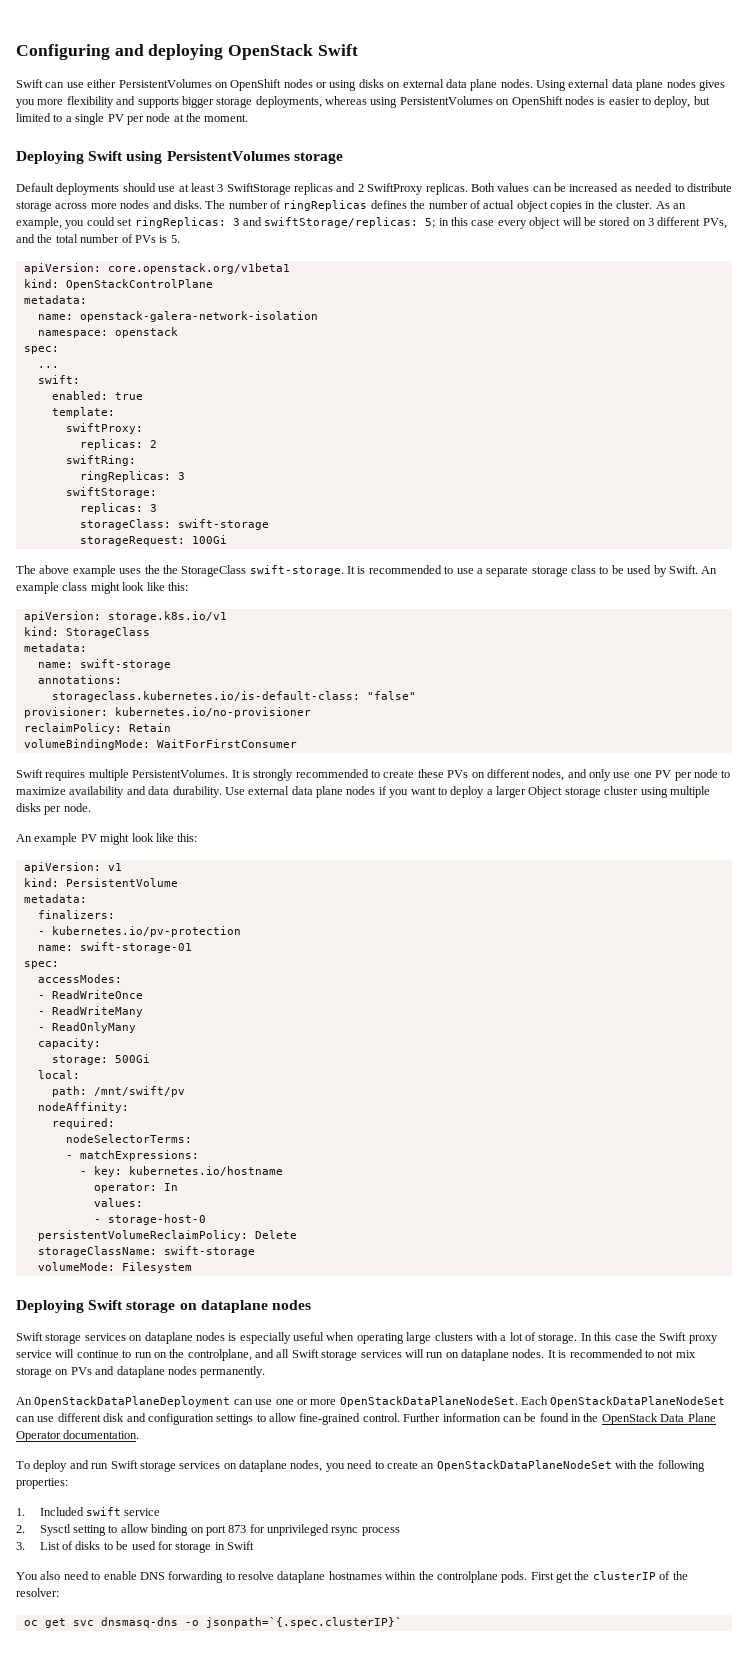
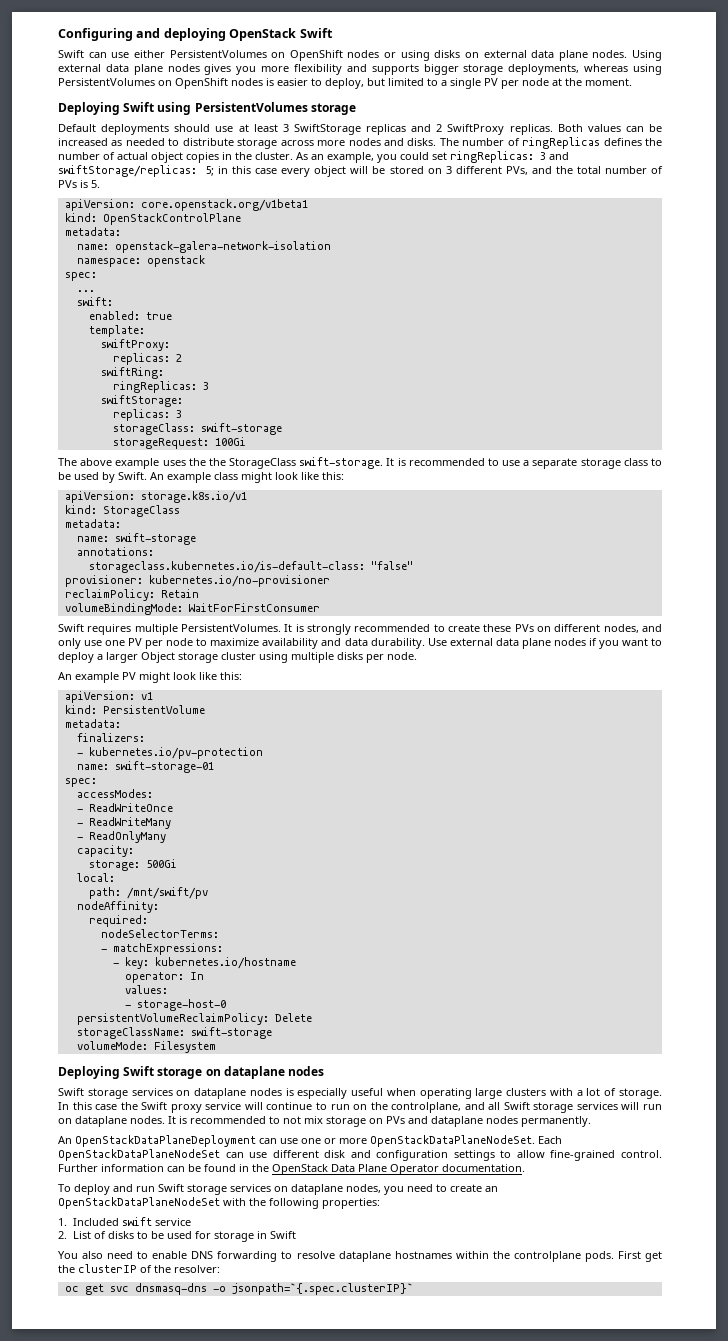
- 2. Sysctl setting to allow binding on port 873 for unprivileged rsync process
- 3. List of disks to be used for storage in Swift
+ 2. List of disks to be used for storage in Swift

